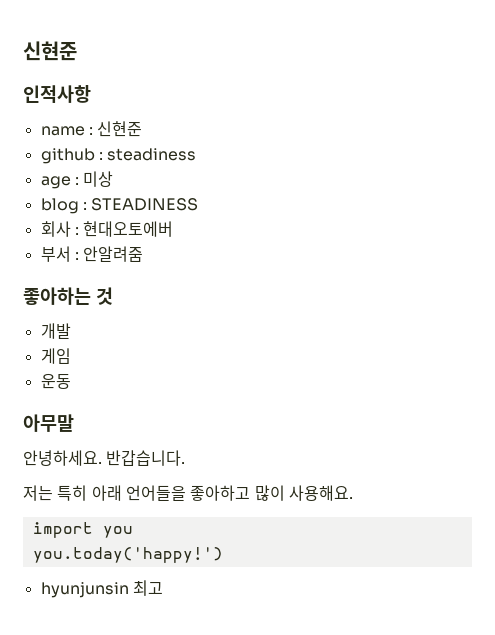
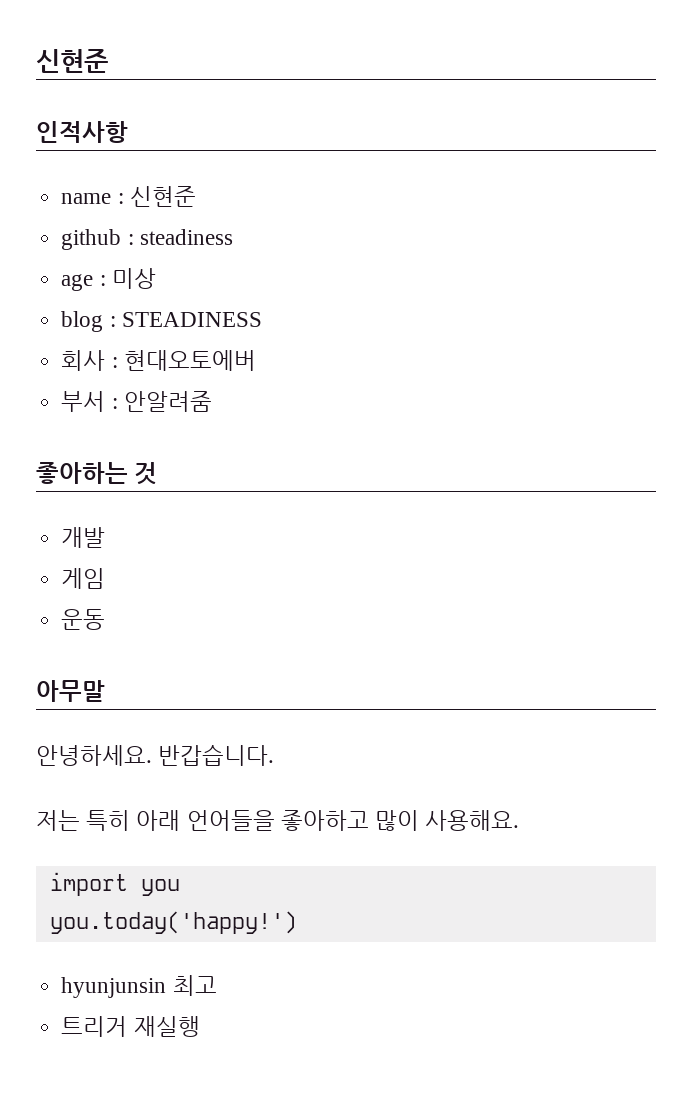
+ 트리거 재실행

